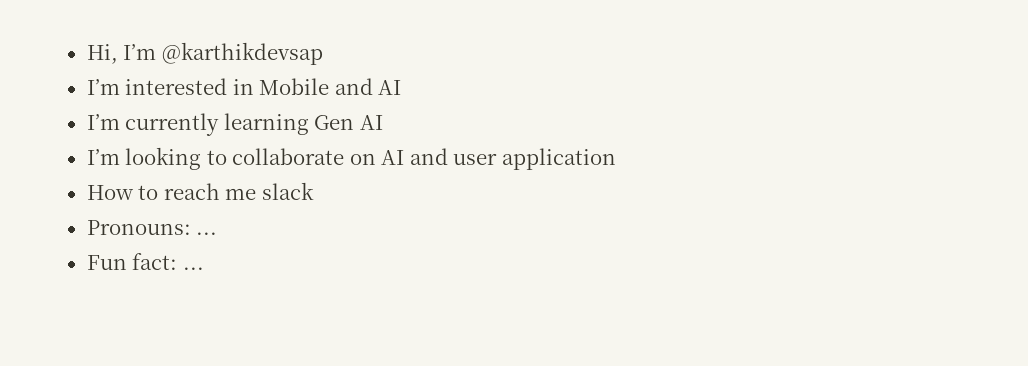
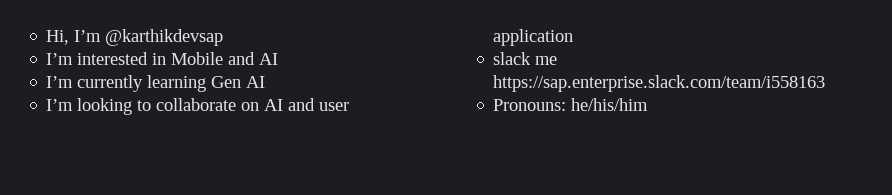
- How to reach me slack
- Pronouns: ...
- Fun fact: ...
+ slack me https://sap.enterprise.slack.com/team/i558163
+ Pronouns: he/his/him

